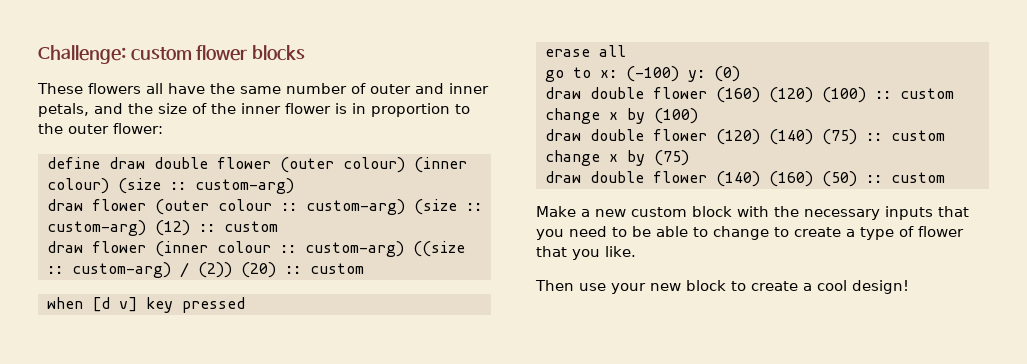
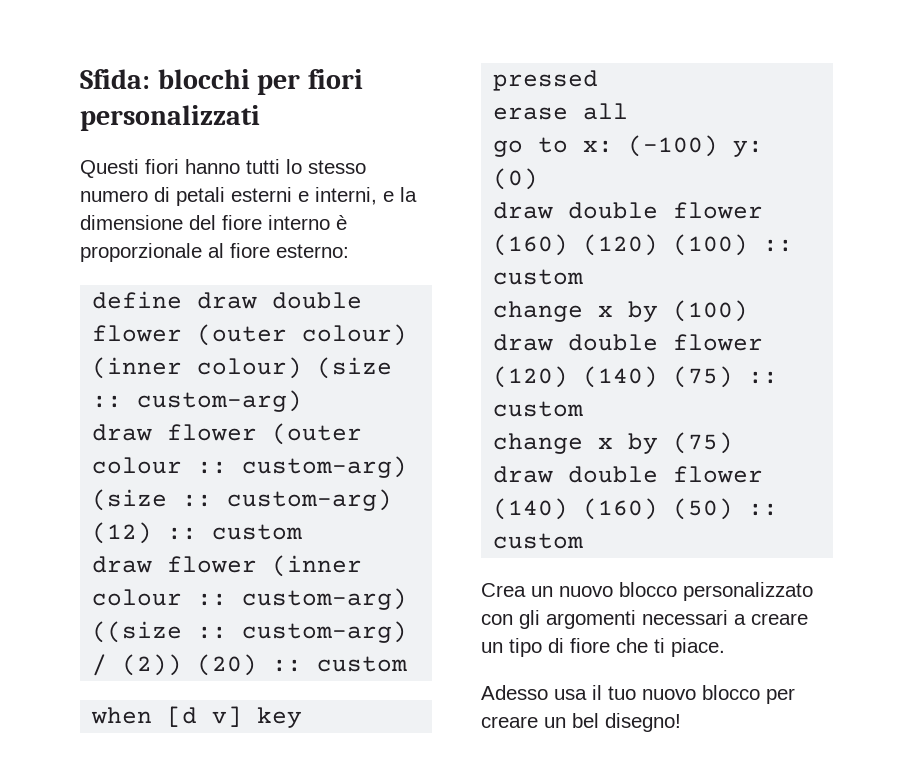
- Challenge: custom flower blocks
- These flowers all have the same number of outer and inner petals, and the size of the inner flower is in proportion to the outer flower:
+ Sfida: blocchi per fiori personalizzati
+ Questi fiori hanno tutti lo stesso numero di petali esterni e interni, e la dimensione del fiore interno è proporzionale al fiore esterno:
- Make a new custom block with the necessary inputs that you need to be able to change to create a type of flower that you like.
- Then use your new block to create a cool design!
+ Crea un nuovo blocco personalizzato con gli argomenti necessari a creare un tipo di fiore che ti piace.
+ Adesso usa il tuo nuovo blocco per creare un bel disegno!

